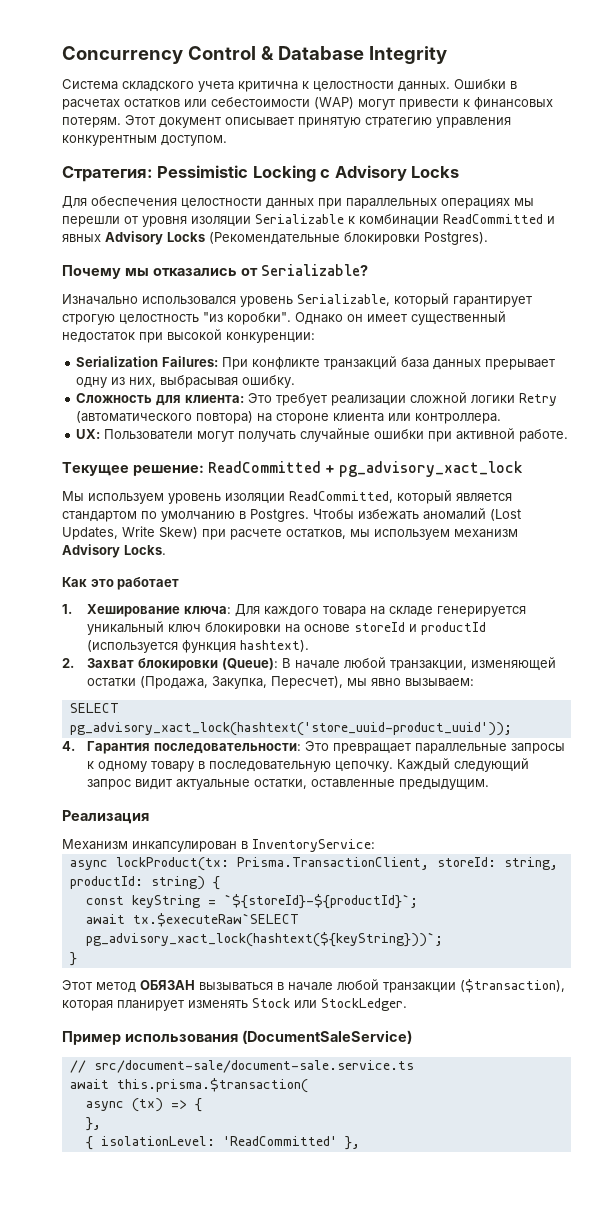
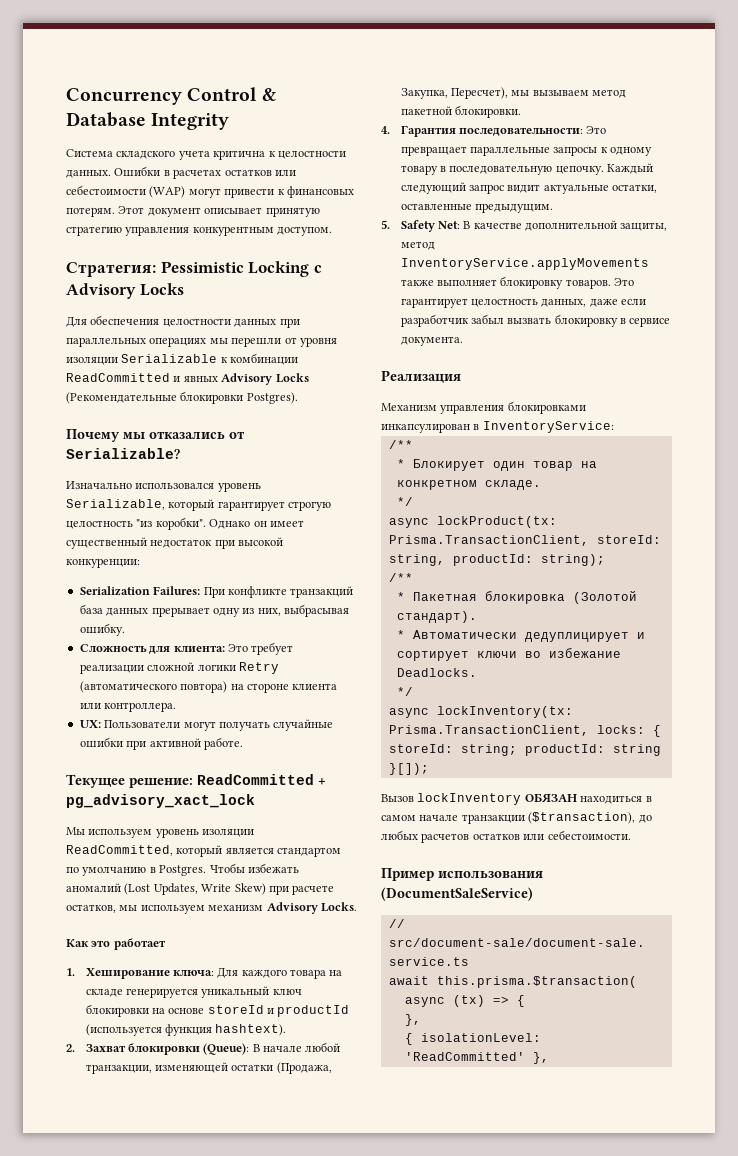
- 2. Захват блокировки (Queue): В начале любой транзакции, изменяющей остатки (Продажа, Закупка, Пересчет), мы явно вызываем:
- SELECT pg_advisory_xact_lock(hashtext('store_uuid-product_uuid'));
+ 2. Захват блокировки (Queue): В начале любой транзакции, изменяющей остатки (Продажа, Закупка, Пересчет), мы вызываем метод пакетной блокировки.
+ 5. Safety Net: В качестве дополнительной защиты, метод InventoryService.applyMovements также выполняет блокировку товаров. Это гарантирует целостность данных, даже если разработчик забыл вызвать блокировку в сервисе документа.
- Механизм инкапсулирован в InventoryService:
+ Механизм управления блокировками инкапсулирован в InventoryService:
+ /**
+ * Блокирует один товар на конкретном складе.
+ */
- async lockProduct(tx: Prisma.TransactionClient, storeId: string, productId: string) {
- const keyString = `${storeId}-${productId}`;
- await tx.$executeRaw`SELECT pg_advisory_xact_lock(hashtext(${keyString}))`;
- }
- Этот метод ОБЯЗАН вызываться в начале любой транзакции ($transaction), которая планирует изменять Stock или StockLedger.
+ async lockProduct(tx: Prisma.TransactionClient, storeId: string, productId: string);
+ /**
+ * Пакетная блокировка (Золотой стандарт).
+ * Автоматически дедуплицирует и сортирует ключи во избежание Deadlocks.
+ */
+ async lockInventory(tx: Prisma.TransactionClient, locks: { storeId: string; productId: string }[]);
+ Вызов lockInventory ОБЯЗАН находиться в самом начале транзакции ($transaction), до любых расчетов остатков или себестоимости.

